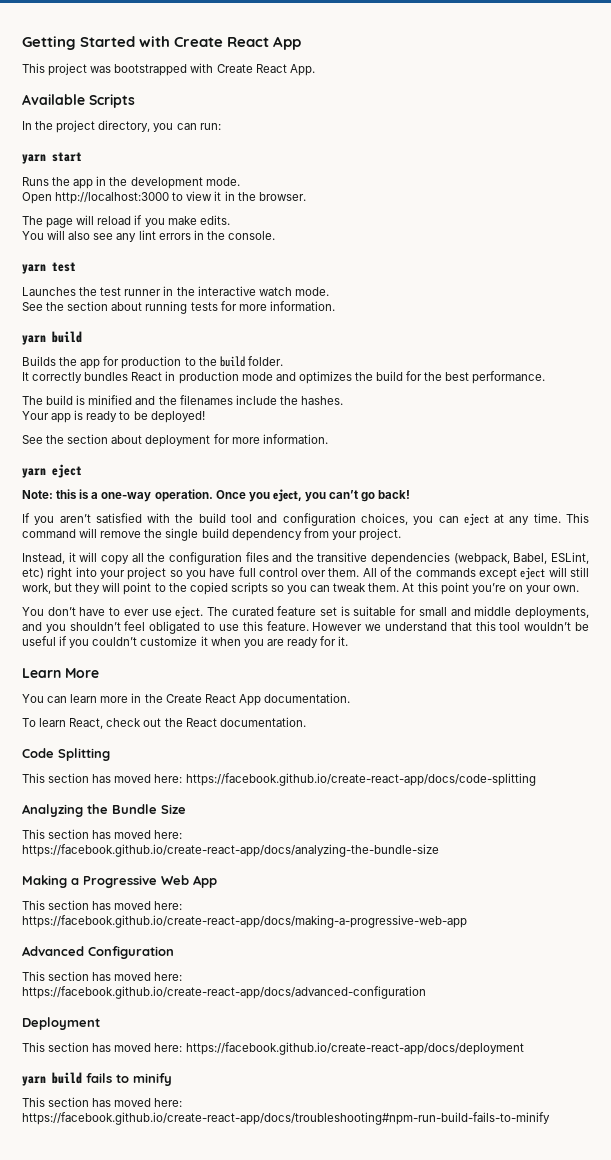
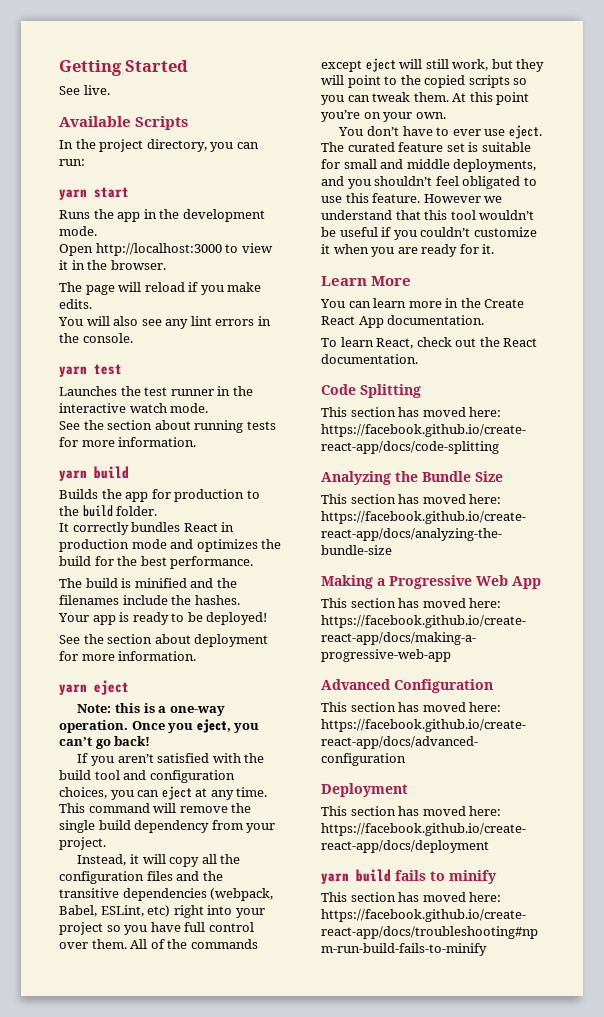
- Getting Started with Create React App
- This project was bootstrapped with Create React App.
+ Getting Started
+ See live.

